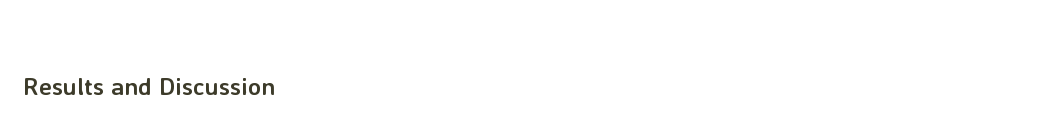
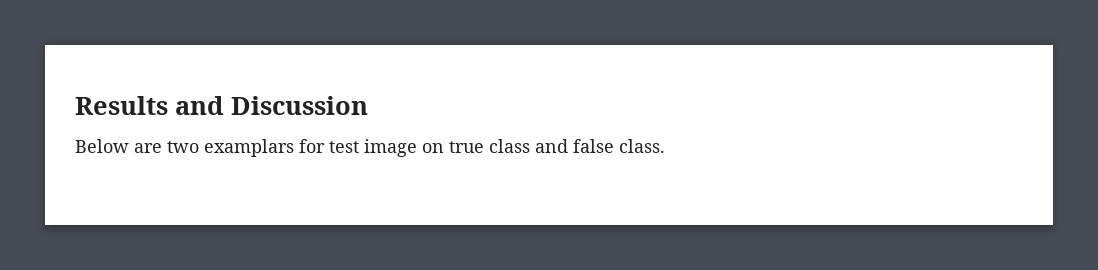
+ Below are two examplars for test image on true class and false class.

